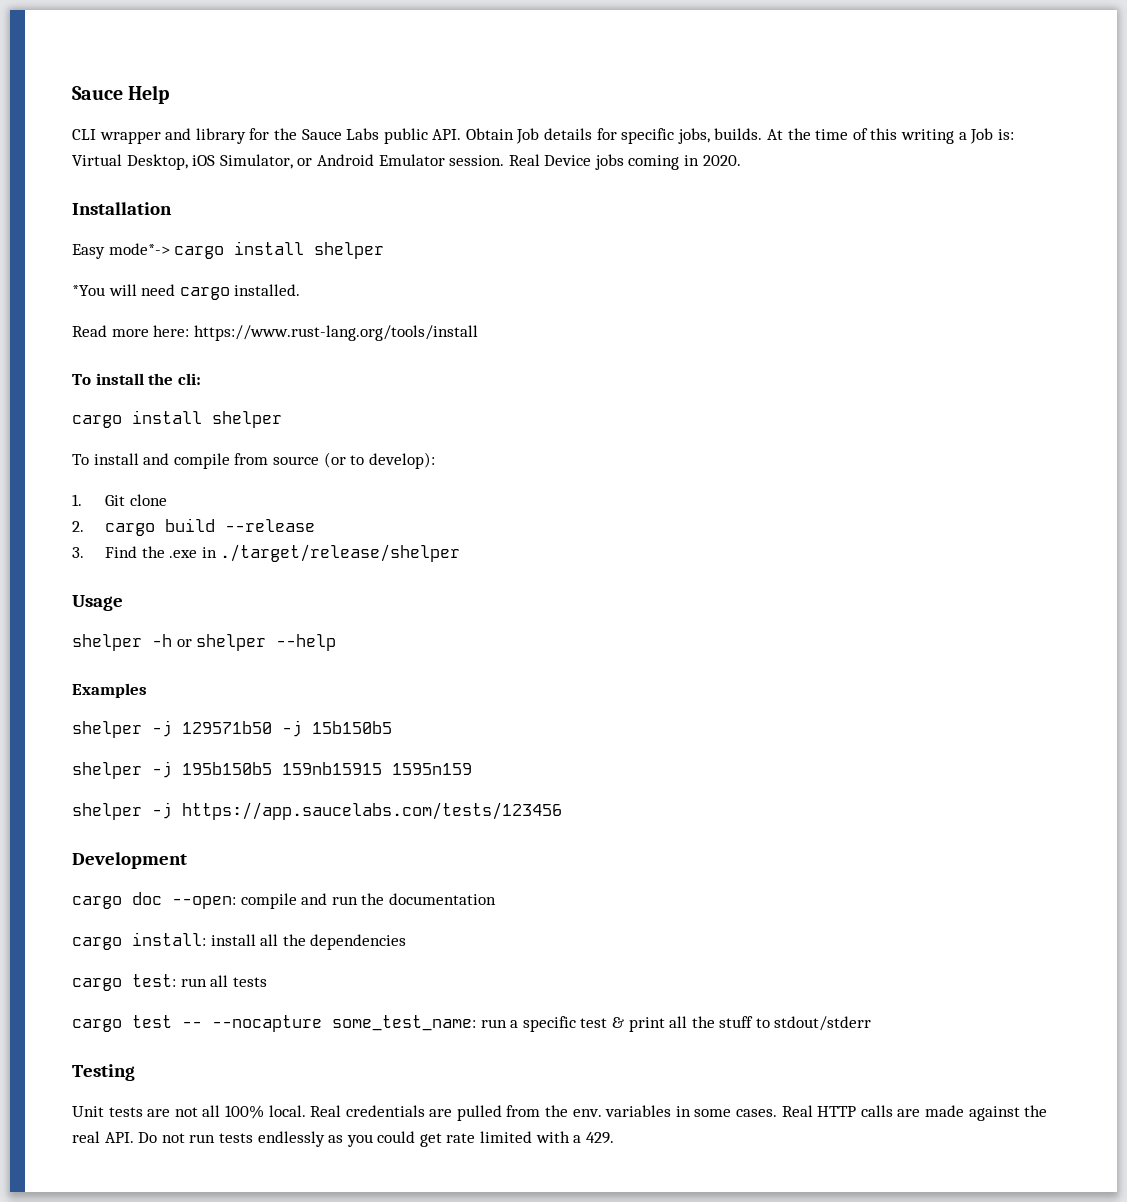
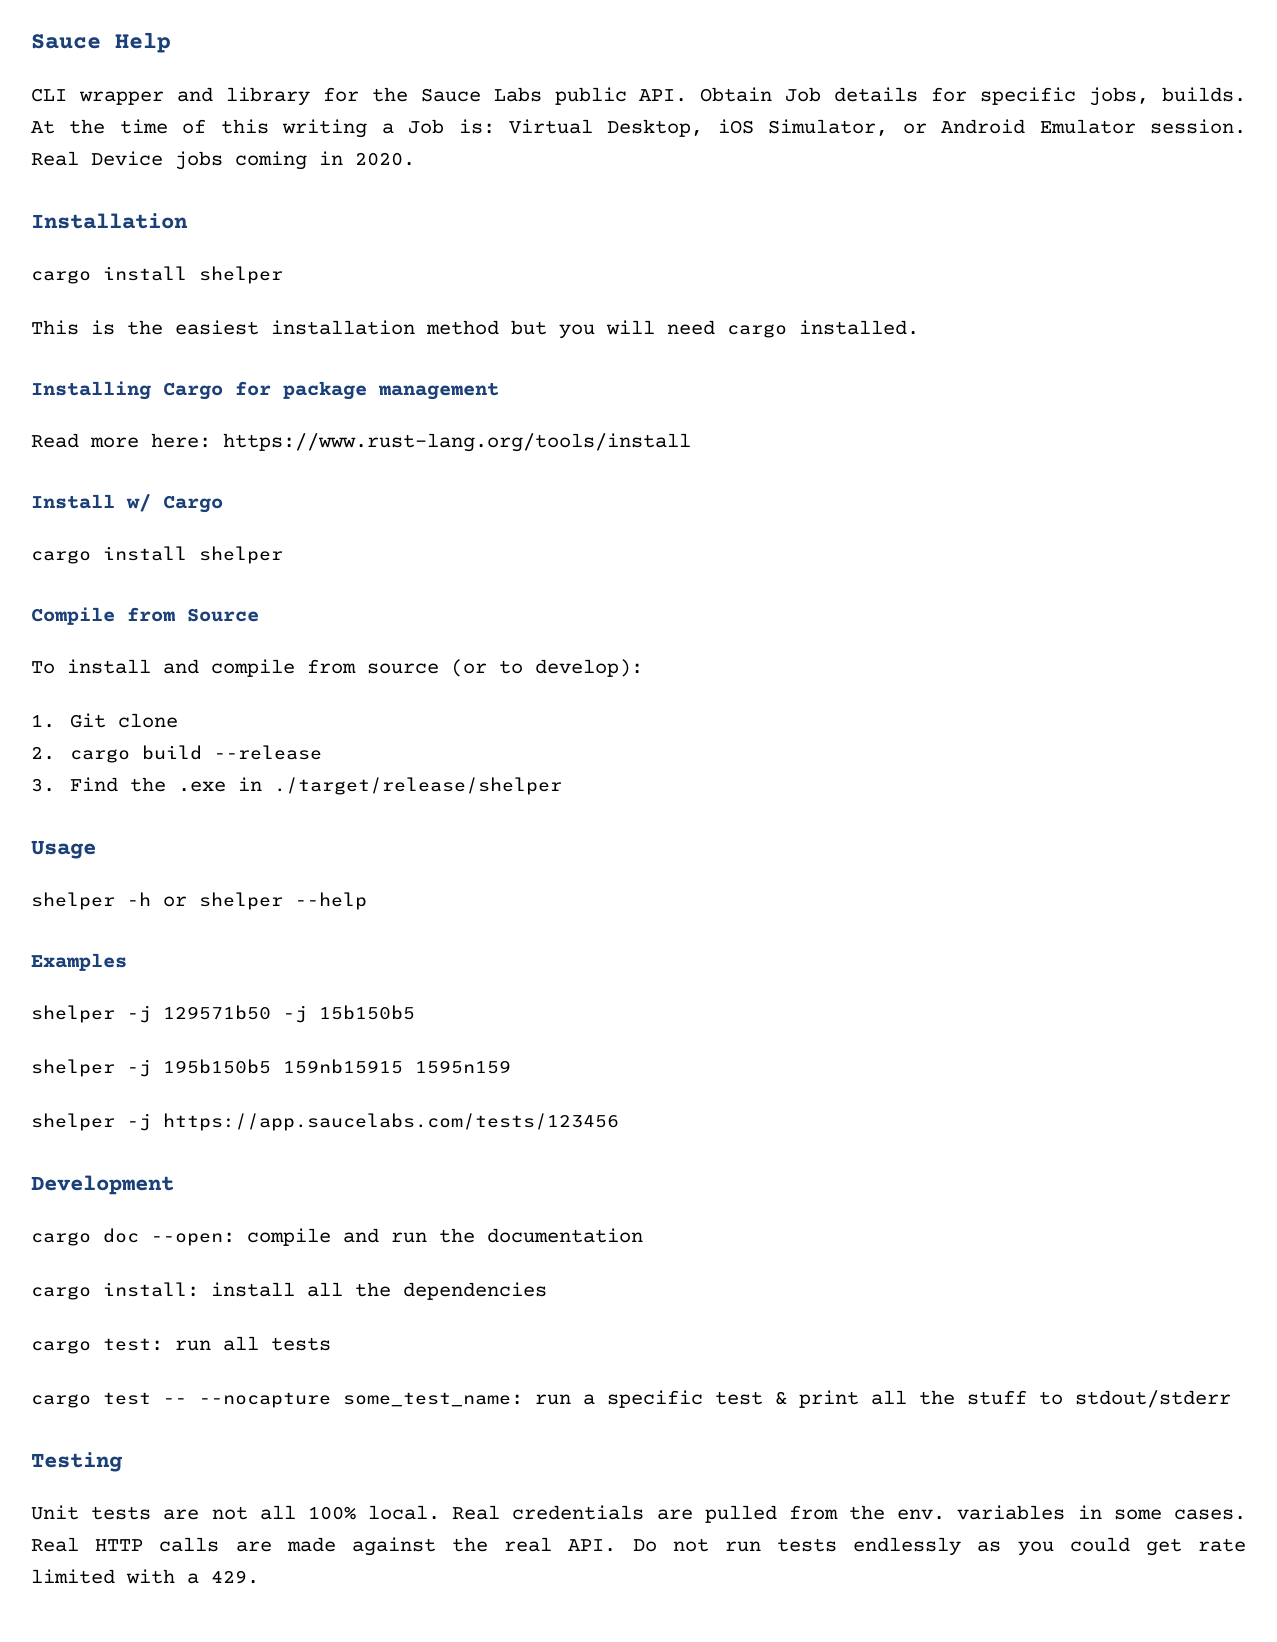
  Installation
- Easy mode*-> cargo install shelper
- *You will need cargo installed.
+ cargo install shelper
+ This is the easiest installation method but you will need cargo installed.
+ Installing Cargo for package management
- To install the cli:
+ Install w/ Cargo
  cargo install shelper
+ Compile from Source

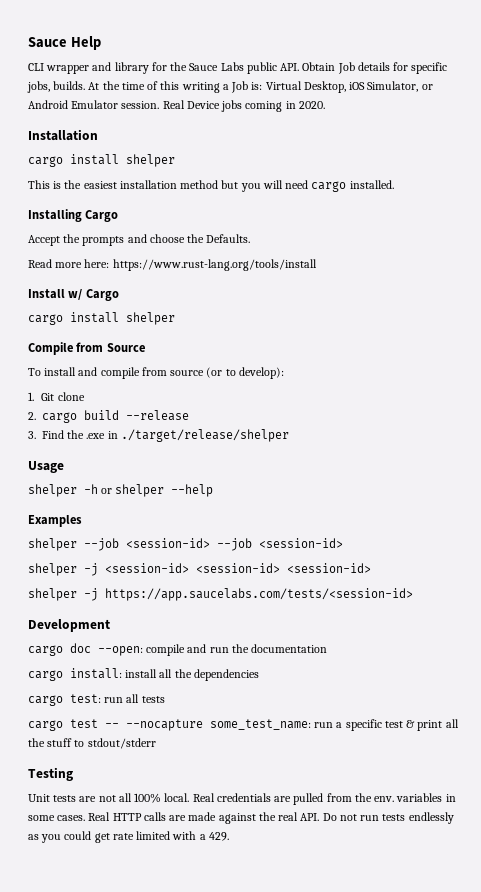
- Installing Cargo for package management
+ Installing Cargo
+ Accept the prompts and choose the Defaults.
- shelper -j 129571b50 -j 15b150b5
- shelper -j 195b150b5 159nb15915 1595n159
- shelper -j https://app.saucelabs.com/tests/123456
+ shelper --job <session-id> --job <session-id>
+ shelper -j <session-id> <session-id> <session-id>
+ shelper -j https://app.saucelabs.com/tests/<session-id>

